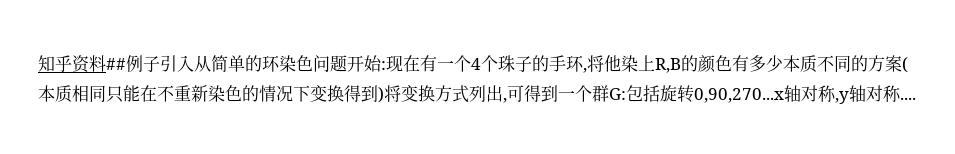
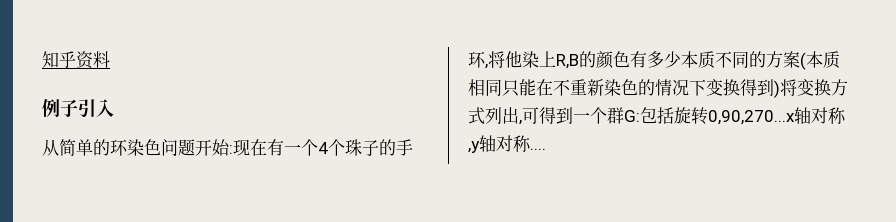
- 知乎资料##例子引入从简单的环染色问题开始:现在有一个4个珠子的手环,将他染上R,B的颜色有多少本质不同的方案(本质相同只能在不重新染色的情况下变换得到)将变换方式列出,可得到一个群G:包括旋转0,90,270...x轴对称,y轴对称....
+ 知乎资料
+ 例子引入
+ 从简单的环染色问题开始:现在有一个4个珠子的手环,将他染上R,B的颜色有多少本质不同的方案(本质相同只能在不重新染色的情况下变换得到)将变换方式列出,可得到一个群G:包括旋转0,90,270...x轴对称,y轴对称....

